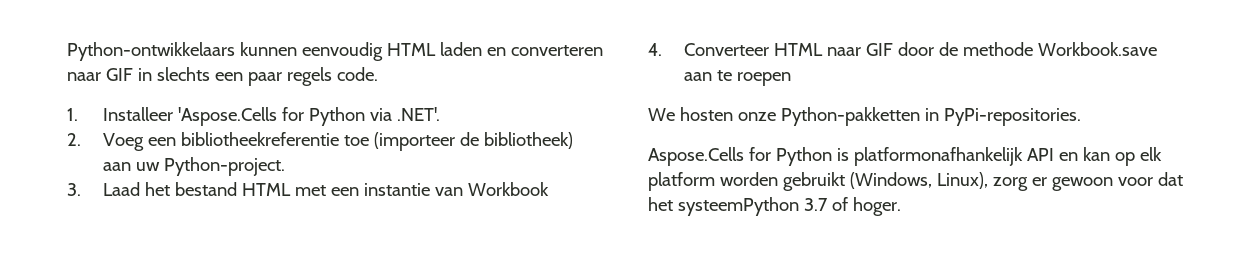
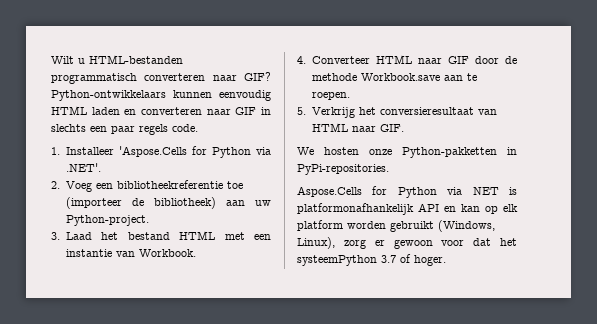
+ Wilt u HTML-bestanden programmatisch converteren naar GIF?
- 3. Laad het bestand HTML met een instantie van Workbook
+ 3. Laad het bestand HTML met een instantie van Workbook.
- 4. Converteer HTML naar GIF door de methode Workbook.save aan te roepen
+ 4. Converteer HTML naar GIF door de methode Workbook.save aan te roepen.
+ 5. Verkrijg het conversieresultaat van HTML naar GIF.
- Aspose.Cells for Python is platformonafhankelijk API en kan op elk platform worden gebruikt (Windows, Linux), zorg er gewoon voor dat het systeemPython 3.7 of hoger.
+ Aspose.Cells for Python via NET is platformonafhankelijk API en kan op elk platform worden gebruikt (Windows, Linux), zorg er gewoon voor dat het systeemPython 3.7 of hoger.

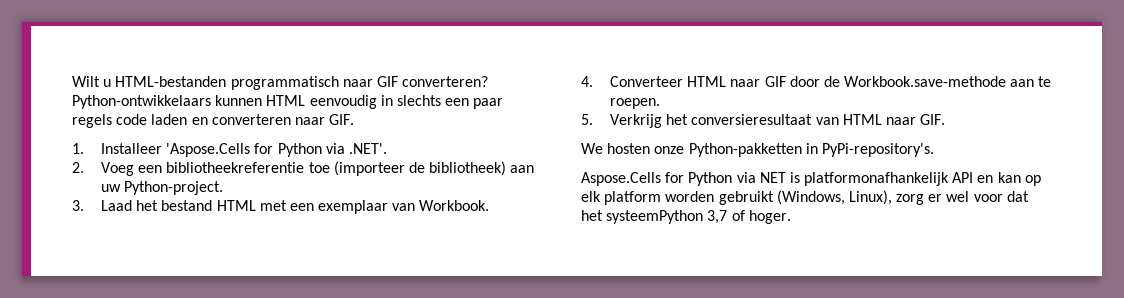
- Wilt u HTML-bestanden programmatisch converteren naar GIF? Python-ontwikkelaars kunnen eenvoudig HTML laden en converteren naar GIF in slechts een paar regels code.
+ Wilt u HTML-bestanden programmatisch naar GIF converteren? Python-ontwikkelaars kunnen HTML eenvoudig in slechts een paar regels code laden en converteren naar GIF.
- 3. Laad het bestand HTML met een instantie van Workbook.
+ 3. Laad het bestand HTML met een exemplaar van Workbook.
- 4. Converteer HTML naar GIF door de methode Workbook.save aan te roepen.
+ 4. Converteer HTML naar GIF door de Workbook.save-methode aan te roepen.
- We hosten onze Python-pakketten in PyPi-repositories.
+ We hosten onze Python-pakketten in PyPi-repository's.
- Aspose.Cells for Python via NET is platformonafhankelijk API en kan op elk platform worden gebruikt (Windows, Linux), zorg er gewoon voor dat het systeemPython 3.7 of hoger.
+ Aspose.Cells for Python via NET is platformonafhankelijk API en kan op elk platform worden gebruikt (Windows, Linux), zorg er wel voor dat het systeemPython 3,7 of hoger.

